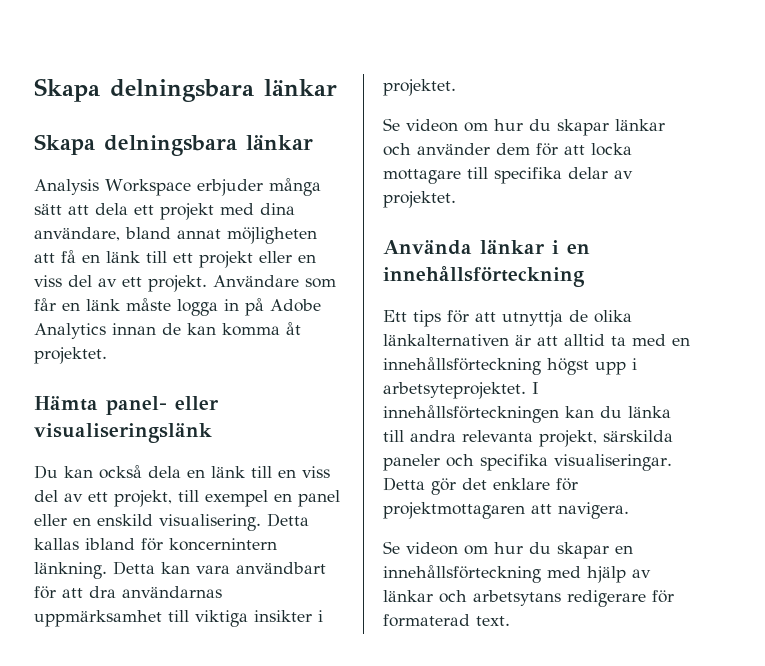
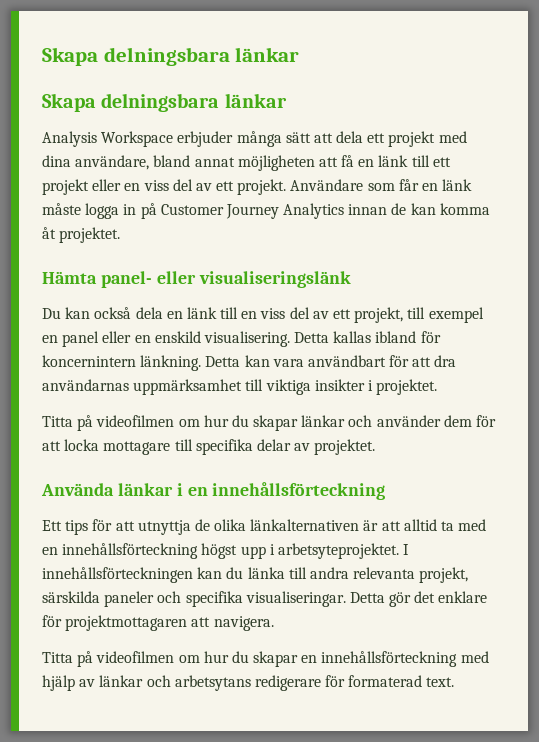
- Användare som får en länk måste logga in på Adobe Analytics innan de kan komma åt projektet.
+ Användare som får en länk måste logga in på Customer Journey Analytics innan de kan komma åt projektet.
- Se videon om hur du skapar länkar och använder dem för att locka mottagare till specifika delar av projektet.
+ Titta på videofilmen om hur du skapar länkar och använder dem för att locka mottagare till specifika delar av projektet.
- Se videon om hur du skapar en innehållsförteckning med hjälp av länkar och arbetsytans redigerare för formaterad text.
+ Titta på videofilmen om hur du skapar en innehållsförteckning med hjälp av länkar och arbetsytans redigerare för formaterad text.

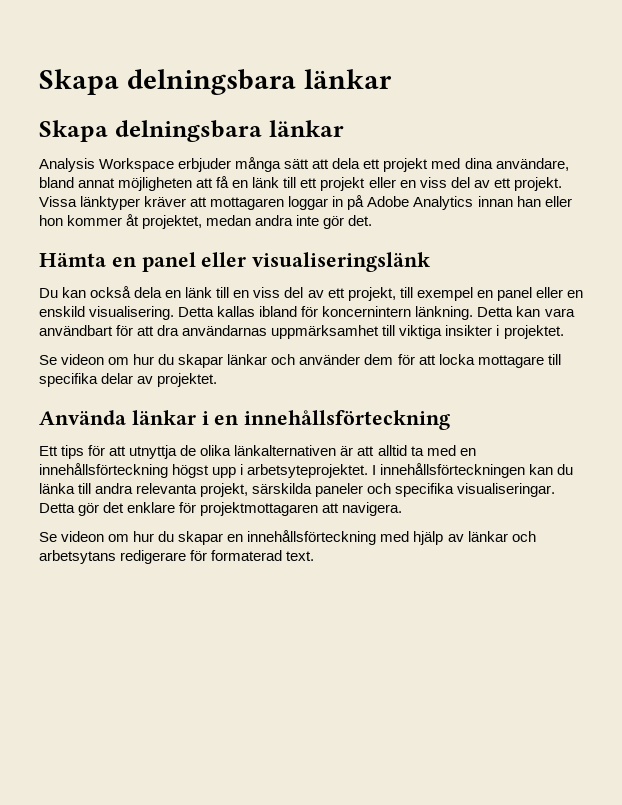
- Användare som får en länk måste logga in på Customer Journey Analytics innan de kan komma åt projektet.
+ Vissa länktyper kräver att mottagaren loggar in på Adobe Analytics innan han eller hon kommer åt projektet, medan andra inte gör det.
- Hämta panel- eller visualiseringslänk
+ Hämta en panel eller visualiseringslänk
- Titta på videofilmen om hur du skapar länkar och använder dem för att locka mottagare till specifika delar av projektet.
+ Se videon om hur du skapar länkar och använder dem för att locka mottagare till specifika delar av projektet.
- Titta på videofilmen om hur du skapar en innehållsförteckning med hjälp av länkar och arbetsytans redigerare för formaterad text.
+ Se videon om hur du skapar en innehållsförteckning med hjälp av länkar och arbetsytans redigerare för formaterad text.

